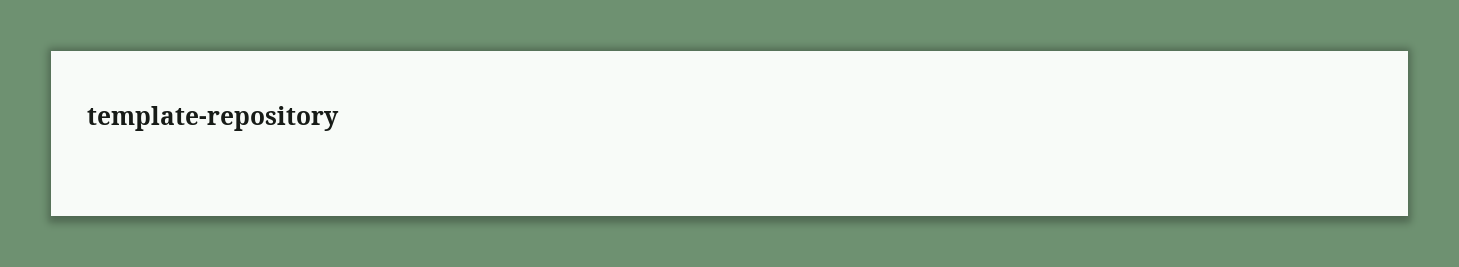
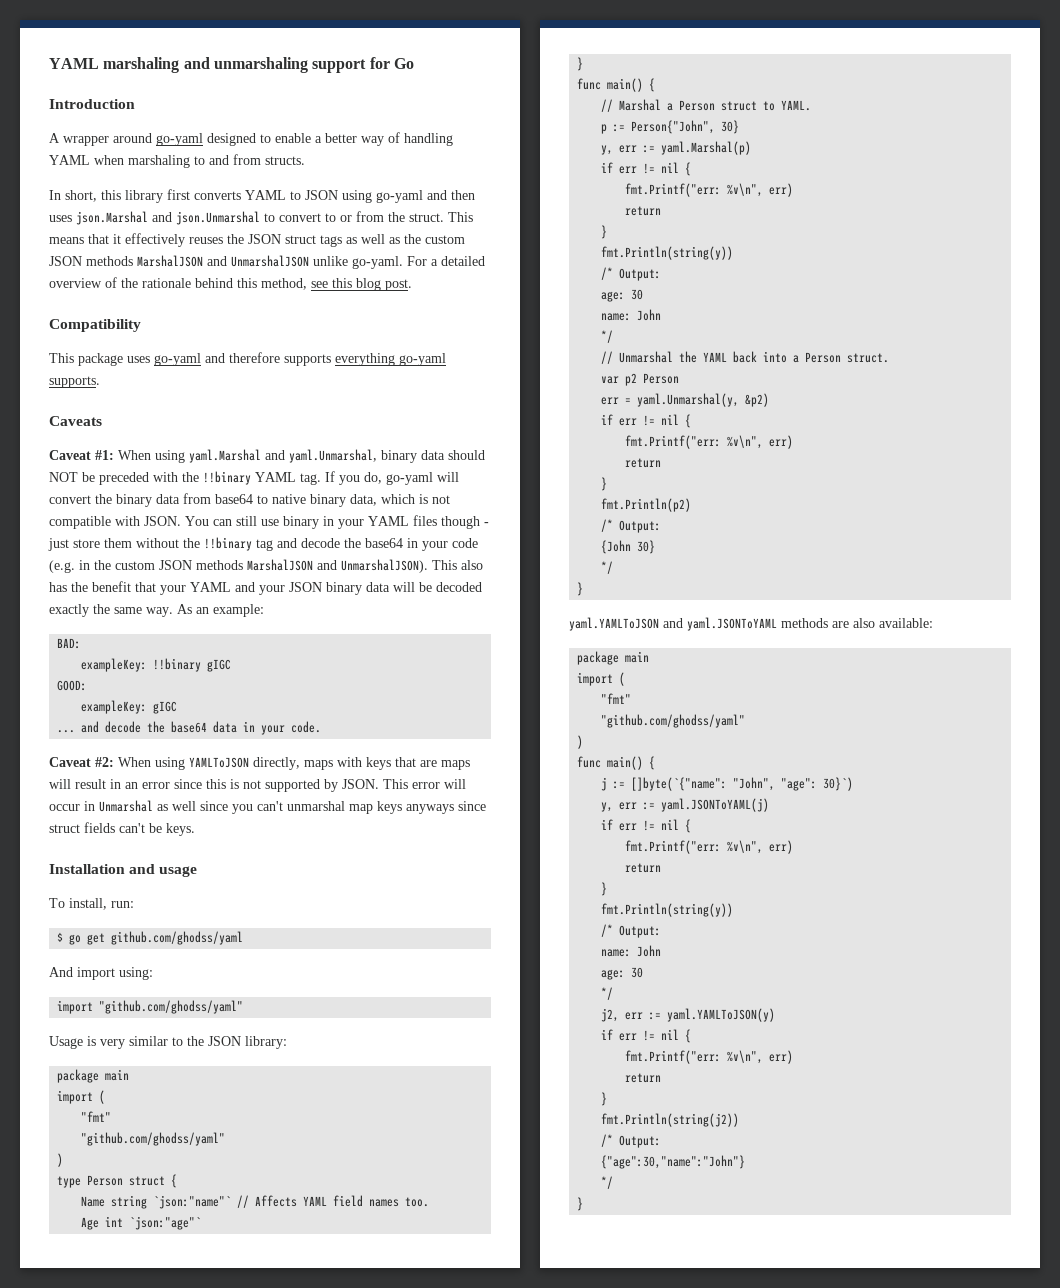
- template-repository
+ YAML marshaling and unmarshaling support for Go
+ Introduction
+ A wrapper around go-yaml designed to enable a better way of handling YAML when marshaling to and from structs.
+ In short, this library first converts YAML to JSON using go-yaml and then uses json.Marshal and json.Unmarshal to convert to or from the struct. This means that it effectively reuses the JSON struct tags as well as the custom JSON methods MarshalJSON and UnmarshalJSON unlike go-yaml. For a detailed overview of the rationale behind this method, see this blog post.
+ Compatibility
+ This package uses go-yaml and therefore supports everything go-yaml supports.
+ Caveats
+ Caveat #1: When using yaml.Marshal and yaml.Unmarshal, binary data should NOT be preceded with the !!binary YAML tag. If you do, go-yaml will convert the binary data from base64 to native binary data, which is not compatible with JSON. You can still use binary in your YAML files though - just store them without the !!binary tag and decode the base64 in your code (e.g. in the custom JSON methods MarshalJSON and UnmarshalJSON). This also has the benefit that your YAML and your JSON binary data will be decoded exactly the same way. As an example:
+ BAD:
+ exampleKey: !!binary gIGC
+ GOOD:
+ exampleKey: gIGC
+ ... and decode the base64 data in your code.
+ Caveat #2: When using YAMLToJSON directly, maps with keys that are maps will result in an error since this is not supported by JSON. This error will occur in Unmarshal as well since you can't unmarshal map keys anyways since struct fields can't be keys.
+ Installation and usage
+ To install, run:
+ $ go get github.com/ghodss/yaml
+ And import using:
+ import "github.com/ghodss/yaml"
+ Usage is very similar to the JSON library:
+ package main
+ import (
+ "fmt"
+ "github.com/ghodss/yaml"
+ )
+ type Person struct {
+ Name string `json:"name"` // Affects YAML field names too.
+ Age int `json:"age"`
+ }
+ func main() {
+ // Marshal a Person struct to YAML.
+ p := Person{"John", 30}
+ y, err := yaml.Marshal(p)
+ if err != nil {
+ fmt.Printf("err: %v\n", err)
+ return
+ }
+ fmt.Println(string(y))
+ /* Output:
+ age: 30
+ name: John
+ */
+ // Unmarshal the YAML back into a Person struct.
+ var p2 Person
+ err = yaml.Unmarshal(y, &p2)
+ if err != nil {
+ fmt.Printf("err: %v\n", err)
+ return
+ }
+ fmt.Println(p2)
+ /* Output:
+ {John 30}
+ */
+ }
+ yaml.YAMLToJSON and yaml.JSONToYAML methods are also available:
+ package main
+ import (
+ "fmt"
+ "github.com/ghodss/yaml"
+ )
+ func main() {
+ j := []byte(`{"name": "John", "age": 30}`)
+ y, err := yaml.JSONToYAML(j)
+ if err != nil {
+ fmt.Printf("err: %v\n", err)
+ return
+ }
+ fmt.Println(string(y))
+ /* Output:
+ name: John
+ age: 30
+ */
+ j2, err := yaml.YAMLToJSON(y)
+ if err != nil {
+ fmt.Printf("err: %v\n", err)
+ return
+ }
+ fmt.Println(string(j2))
+ /* Output:
+ {"age":30,"name":"John"}
+ */
+ }

